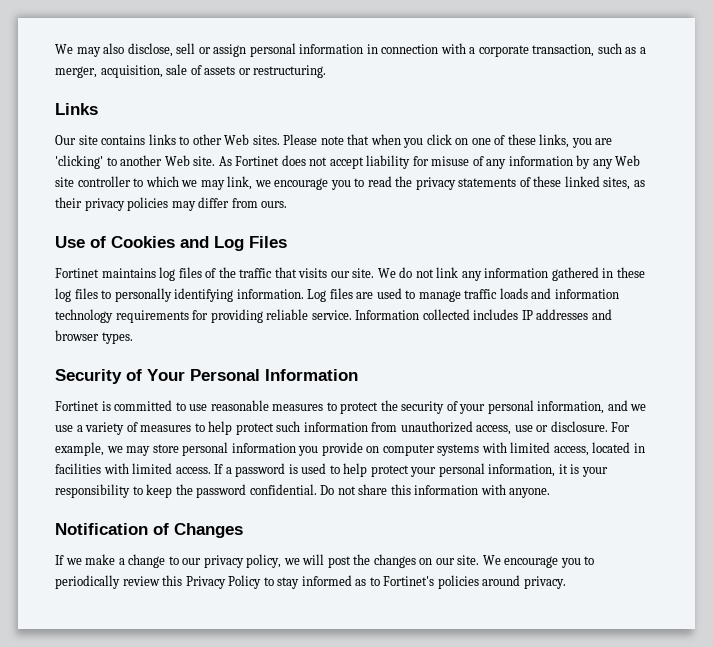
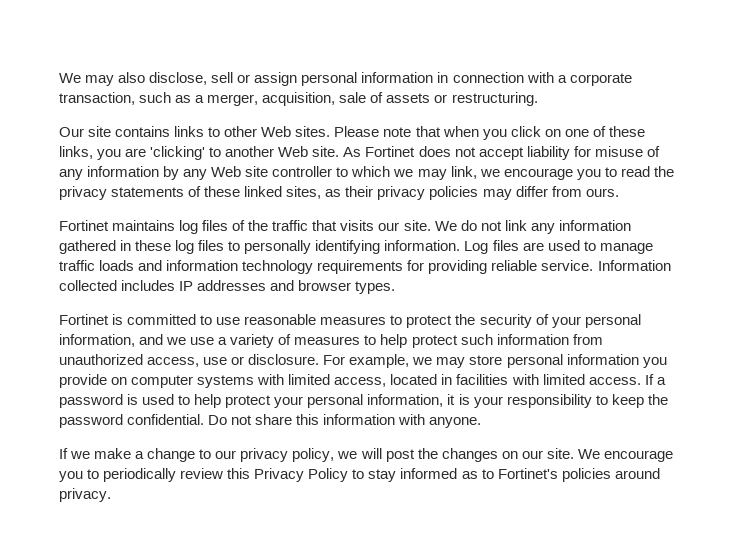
- Links
- Use of Cookies and Log Files
- Security of Your Personal Information
- Notification of Changes

